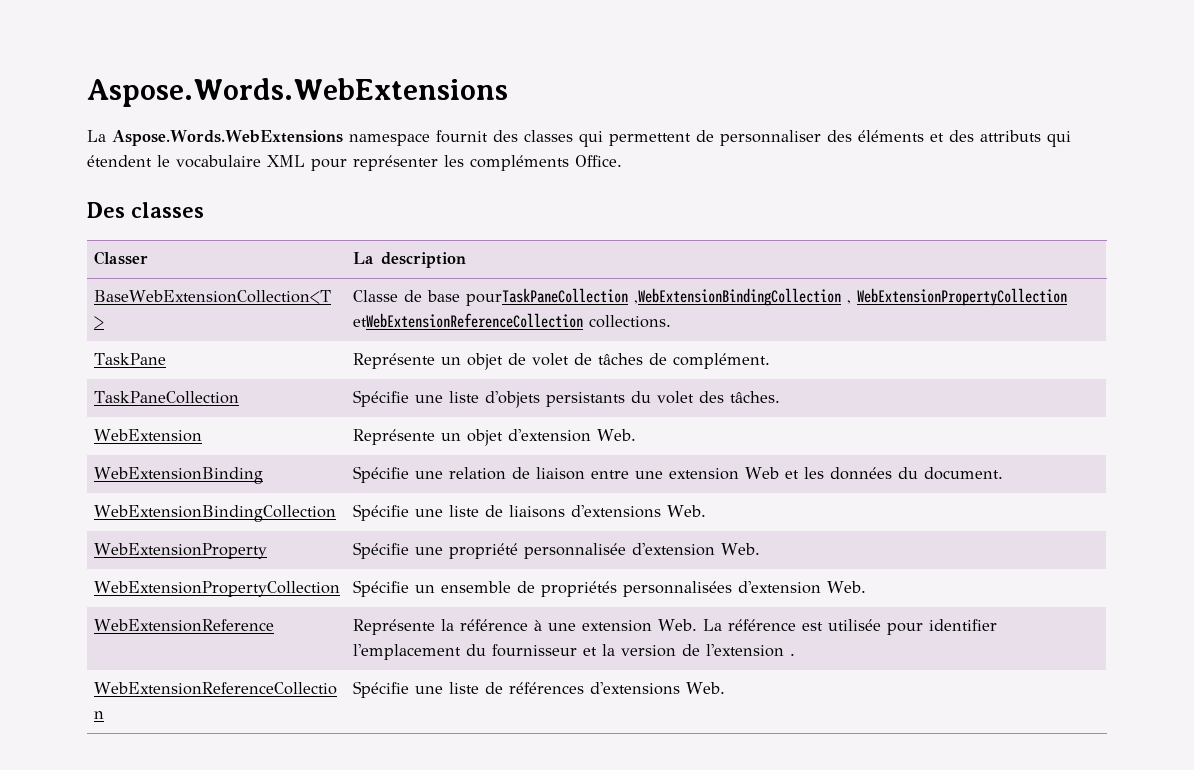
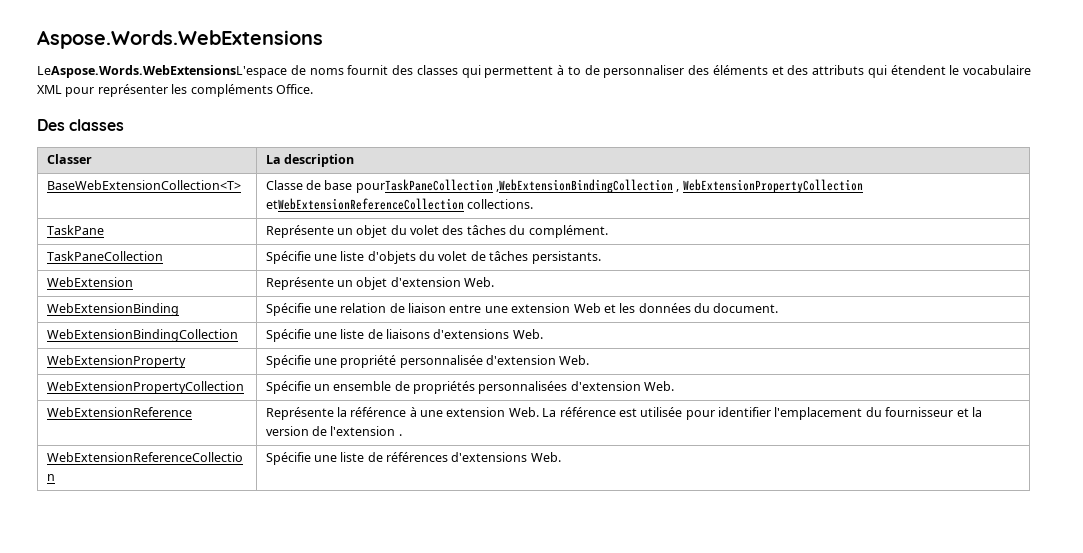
- La Aspose.Words.WebExtensions namespace fournit des classes qui permettent de personnaliser des éléments et des attributs qui étendent le vocabulaire XML pour représenter les compléments Office.
+ LeAspose.Words.WebExtensionsL'espace de noms fournit des classes qui permettent à to de personnaliser des éléments et des attributs qui étendent le vocabulaire XML pour représenter les compléments Office.
- TaskPane | Représente un objet de volet de tâches de complément.
+ TaskPane | Représente un objet du volet des tâches du complément.
- TaskPaneCollection | Spécifie une liste d'objets persistants du volet des tâches.
+ TaskPaneCollection | Spécifie une liste d'objets du volet de tâches persistants.

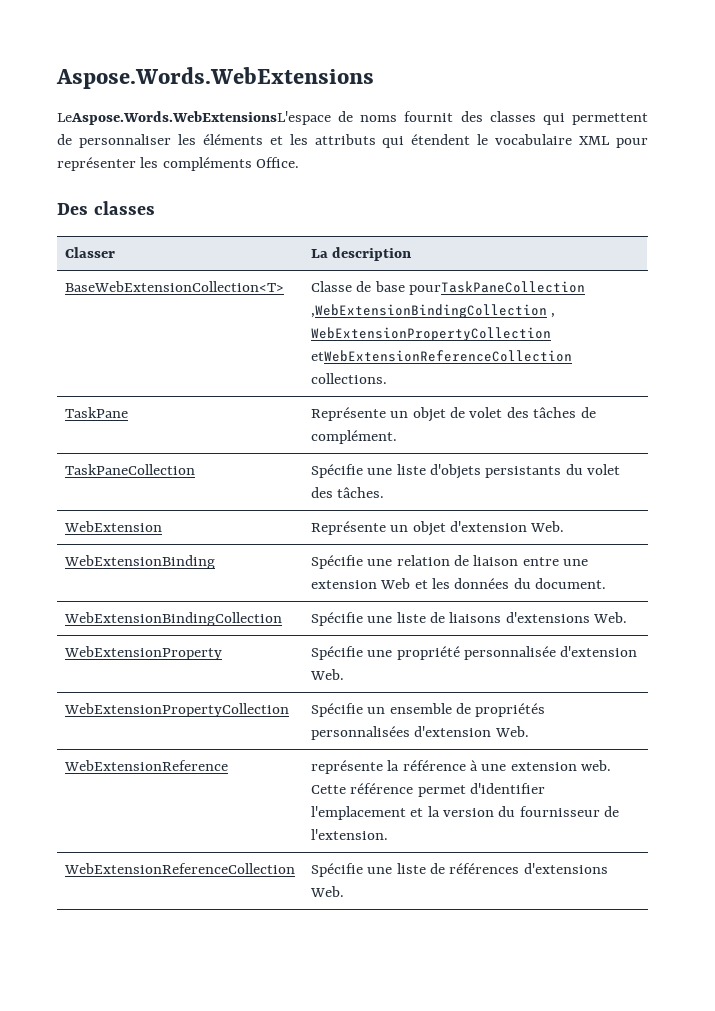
- LeAspose.Words.WebExtensionsL'espace de noms fournit des classes qui permettent à to de personnaliser des éléments et des attributs qui étendent le vocabulaire XML pour représenter les compléments Office.
+ LeAspose.Words.WebExtensionsL'espace de noms fournit des classes qui permettent de personnaliser les éléments et les attributs qui étendent le vocabulaire XML pour représenter les compléments Office.
- TaskPane | Représente un objet du volet des tâches du complément.
+ TaskPane | Représente un objet de volet des tâches de complément.
- TaskPaneCollection | Spécifie une liste d'objets du volet de tâches persistants.
+ TaskPaneCollection | Spécifie une liste d'objets persistants du volet des tâches.
- WebExtensionReference | Représente la référence à une extension Web. La référence est utilisée pour identifier l'emplacement du fournisseur et la version de l'extension .
+ WebExtensionReference | représente la référence à une extension web. Cette référence permet d'identifier l'emplacement et la version du fournisseur de l'extension.

